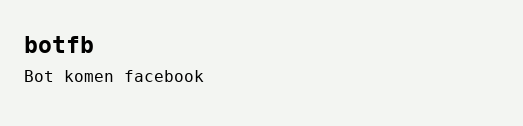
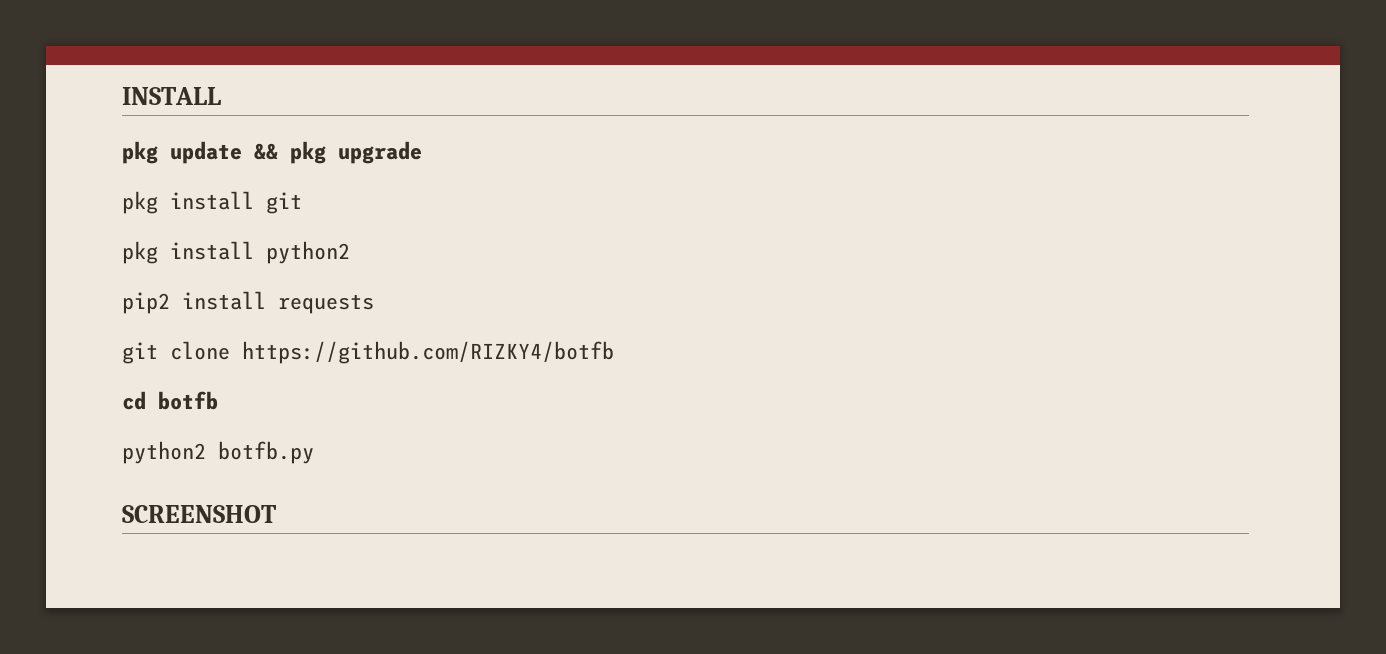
- botfb
- Bot komen facebook
+ INSTALL
+ pkg update && pkg upgrade
+ pkg install git
+ pkg install python2
+ pip2 install requests
+ git clone https://github.com/RIZKY4/botfb
+ cd botfb
+ python2 botfb.py
+ SCREENSHOT

